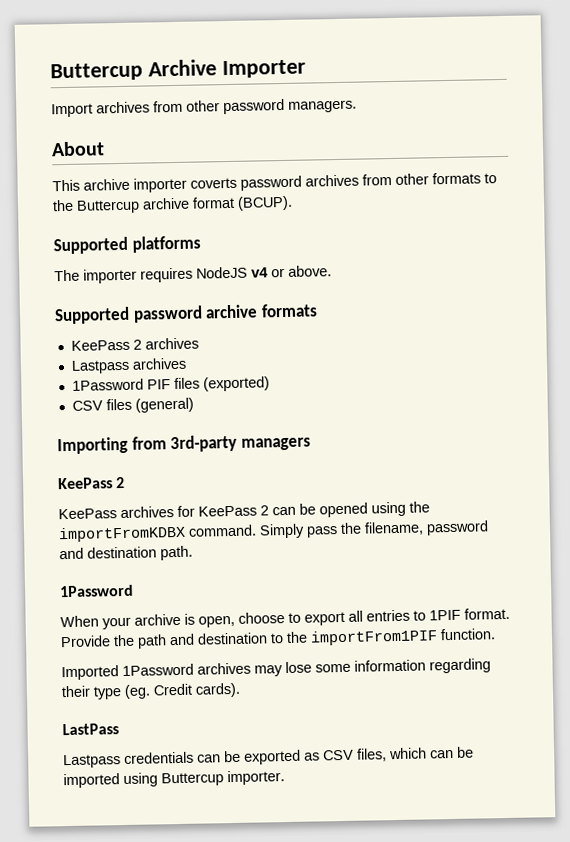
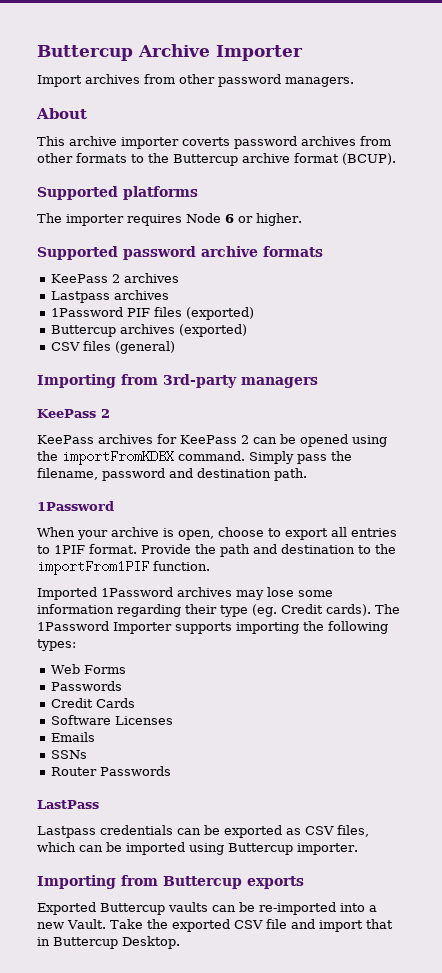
- The importer requires NodeJS v4 or above.
+ The importer requires Node 6 or higher.
+ Buttercup archives (exported)
+ The 1Password Importer supports importing the following types:
+ Web Forms
+ Passwords
+ Credit Cards
+ Software Licenses
+ Emails
+ SSNs
+ Router Passwords
+ Importing from Buttercup exports
+ Exported Buttercup vaults can be re-imported into a new Vault. Take the exported CSV file and import that in Buttercup Desktop.

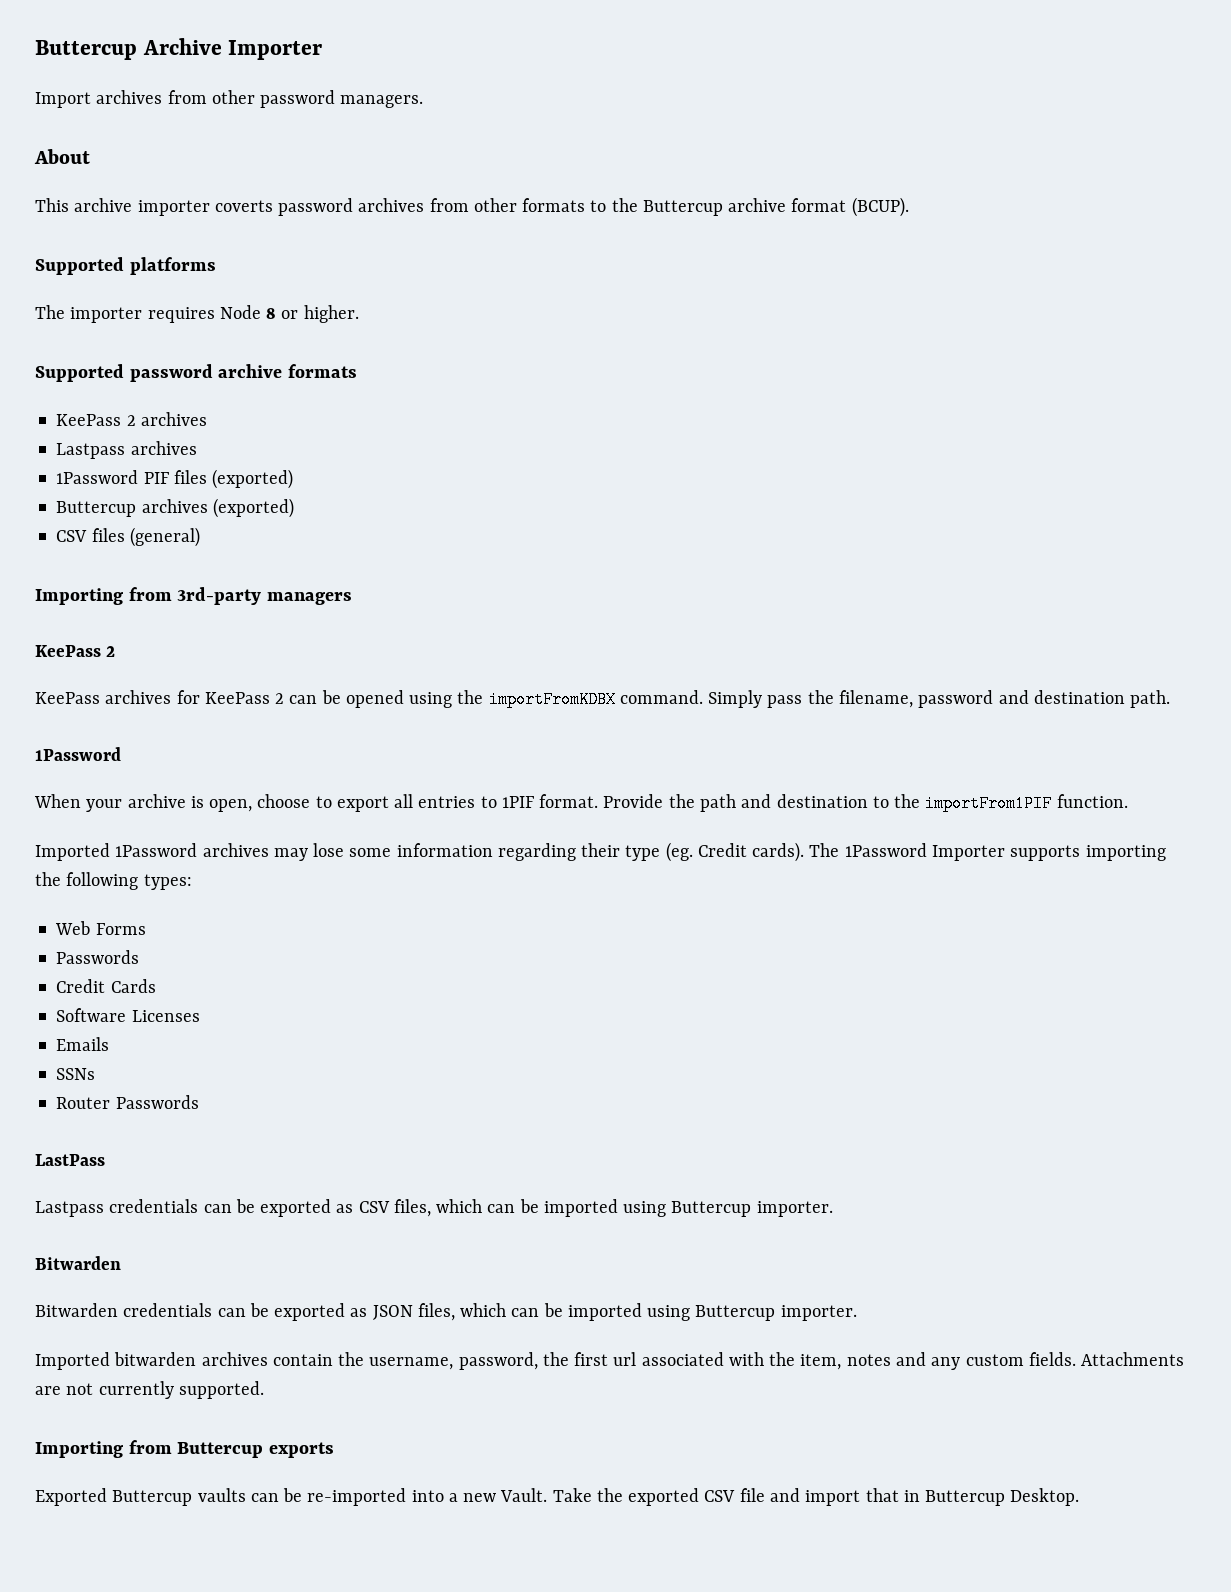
- The importer requires Node 6 or higher.
+ The importer requires Node 8 or higher.
  Lastpass credentials can be exported as CSV files, which can be imported using Buttercup importer.
+ Bitwarden
+ Bitwarden credentials can be exported as JSON files, which can be imported using Buttercup importer.
+ Imported bitwarden archives contain the username, password, the first url associated with the item, notes and any custom fields. Attachments are not currently supported.

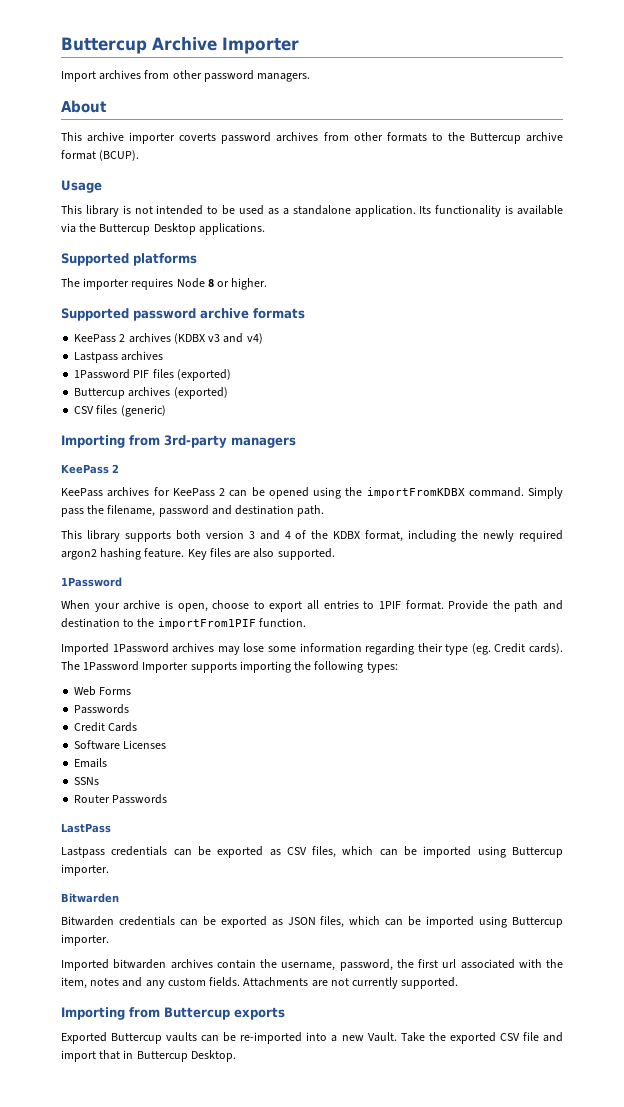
+ Usage
+ This library is not intended to be used as a standalone application. Its functionality is available via the Buttercup Desktop applications.
- KeePass 2 archives
+ KeePass 2 archives (KDBX v3 and v4)
- CSV files (general)
+ CSV files (generic)
+ This library supports both version 3 and 4 of the KDBX format, including the newly required argon2 hashing feature. Key files are also supported.

